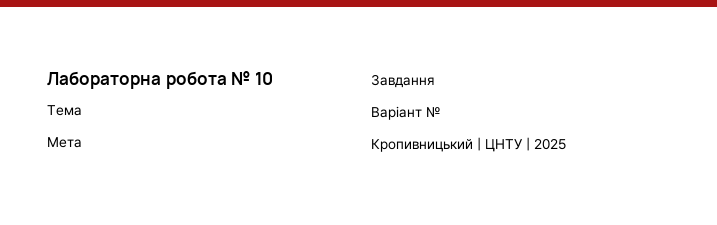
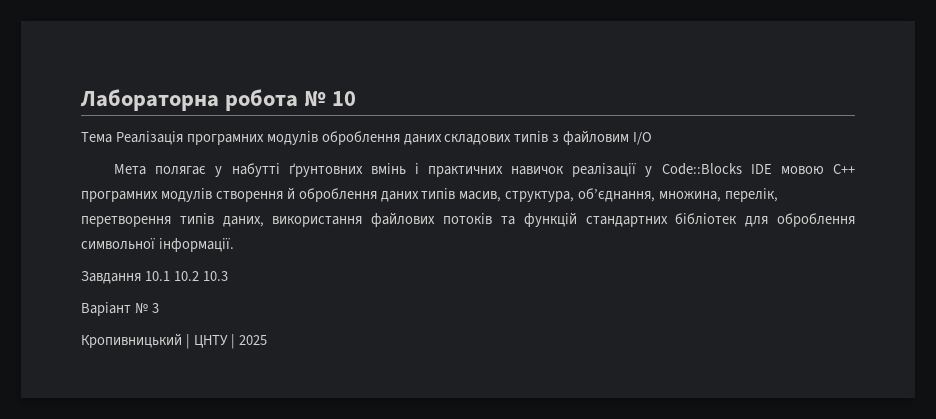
- Тема
- Мета
- Завдання
+ Тема Реалізація програмних модулів оброблення даних складових типів з файловим I/O
+ Мета полягає у набутті ґрунтовних вмінь і практичних навичок реалізації у Code::Blocks IDE мовою С++ програмних модулів створення й оброблення даних типів масив, структура, об’єднання, множина, перелік, перетворення типів даних, використання файлових потоків та функцій стандартних бібліотек для оброблення символьної інформації.
+ Завдання 10.1 10.2 10.3
- Варіант №
+ Варіант № 3

